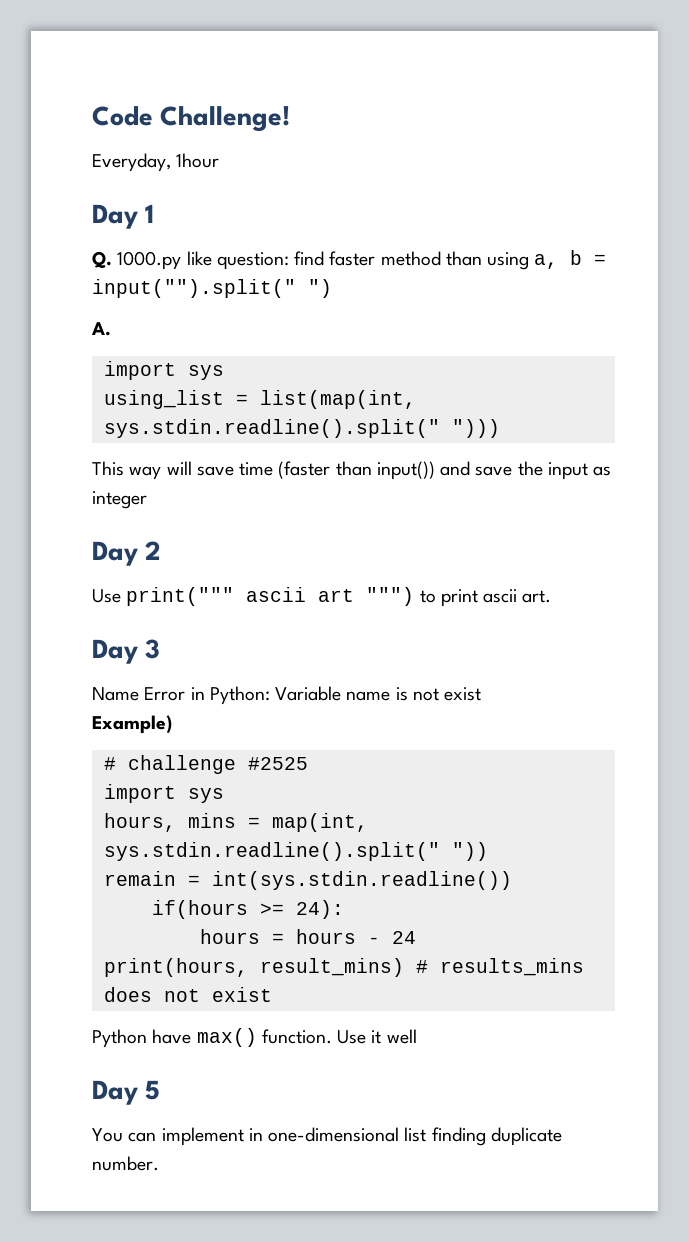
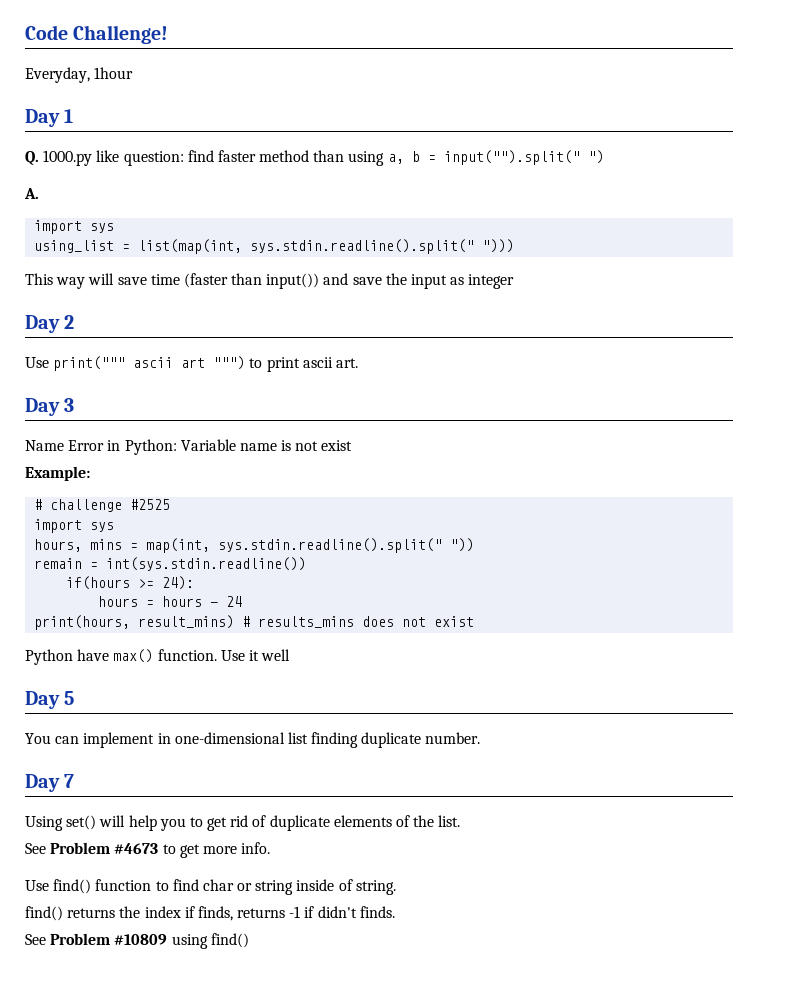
- Example)
+ Example:
+ Day 7
+ Using set() will help you to get rid of duplicate elements of the list.
+ See Problem #4673 to get more info.
+ Use find() function to find char or string inside of string.
+ find() returns the index if finds, returns -1 if didn't finds.
+ See Problem #10809 using find()

